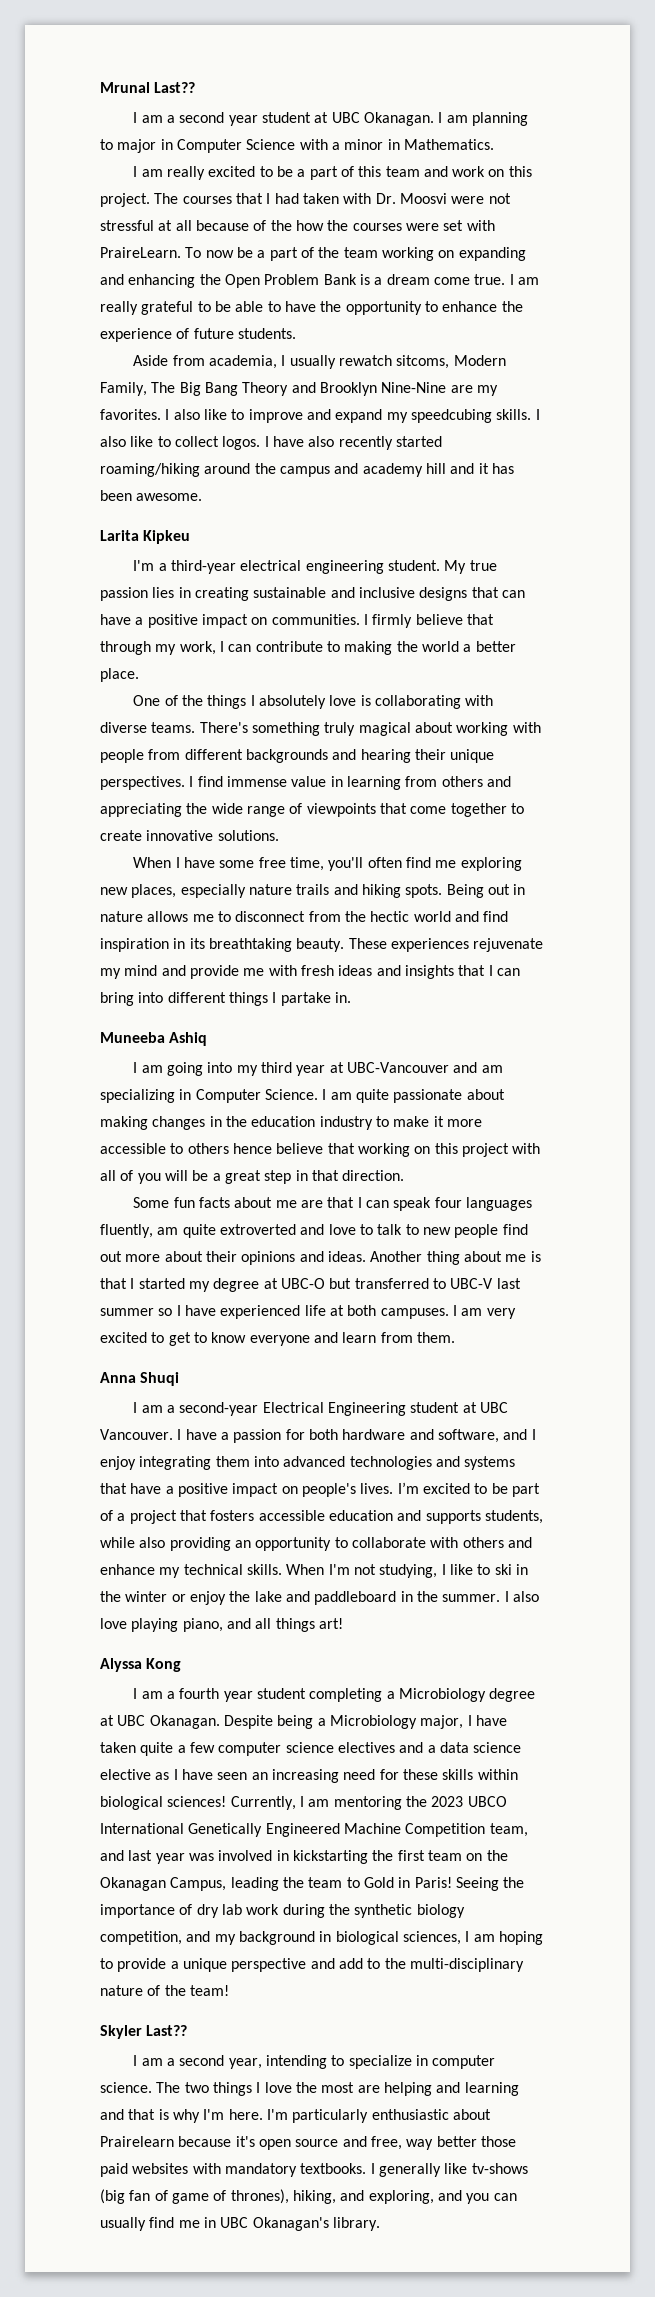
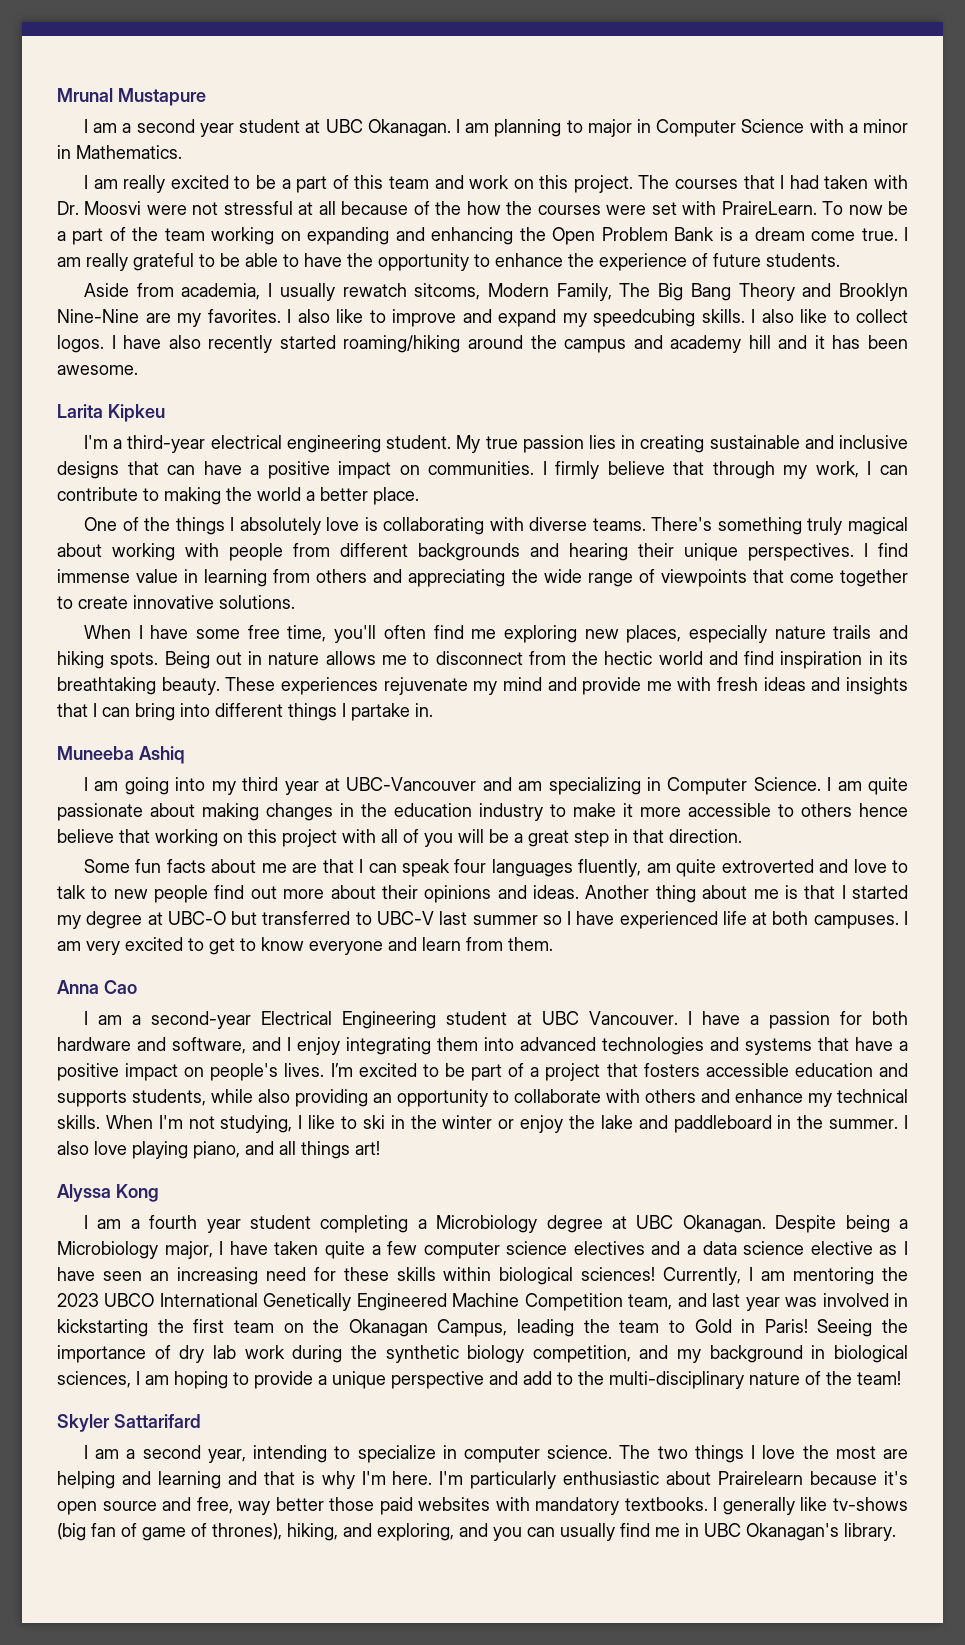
- Mrunal Last??
+ Mrunal Mustapure
- Anna Shuqi
+ Anna Cao
- Skyler Last??
+ Skyler Sattarifard

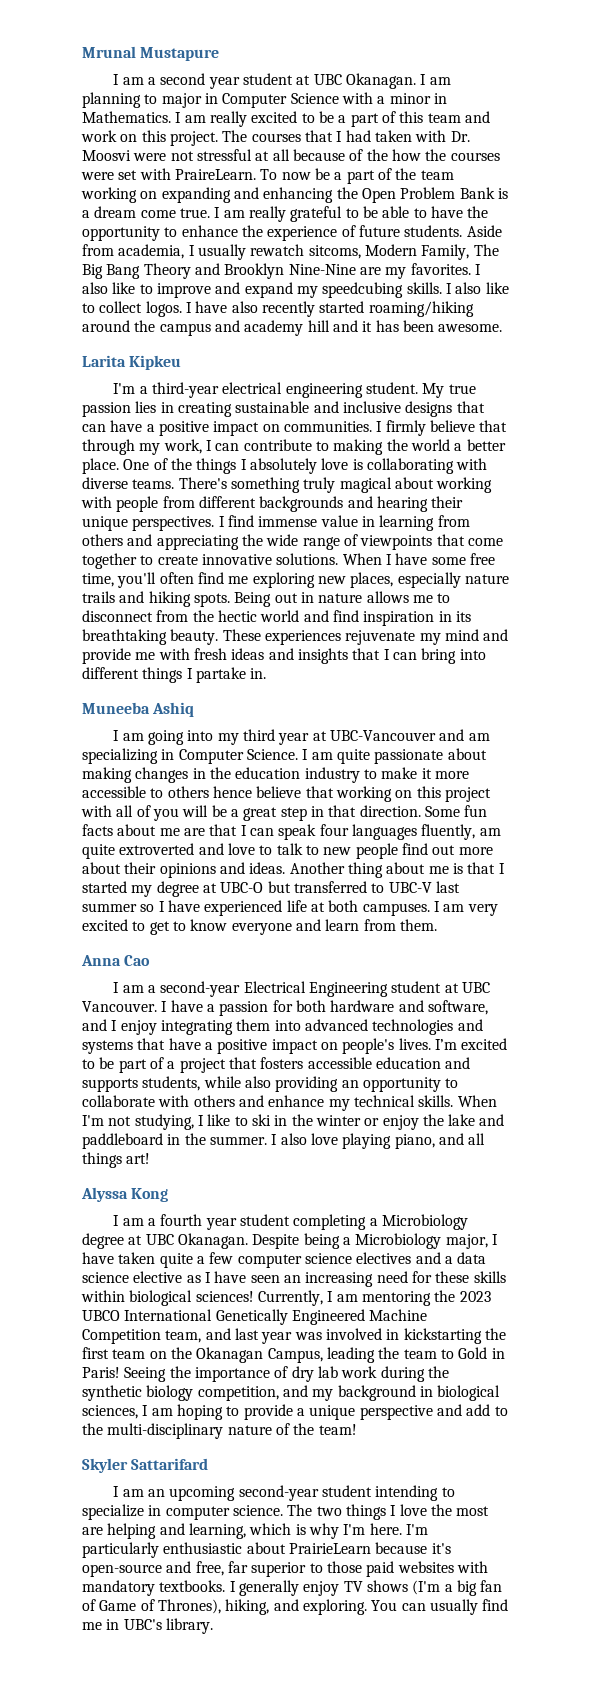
- I am planning to major in Computer Science with a minor in Mathematics.
- I am really excited to be a part of this team and work on this project.
+ I am planning to major in Computer Science with a minor in Mathematics. I am really excited to be a part of this team and work on this project.
- I am really grateful to be able to have the opportunity to enhance the experience of future students.
- Aside from academia, I usually rewatch sitcoms, Modern Family, The Big Bang Theory and Brooklyn Nine-Nine are my favorites.
+ I am really grateful to be able to have the opportunity to enhance the experience of future students. Aside from academia, I usually rewatch sitcoms, Modern Family, The Big Bang Theory and Brooklyn Nine-Nine are my favorites.
- I firmly believe that through my work, I can contribute to making the world a better place.
- One of the things I absolutely love is collaborating with diverse teams.
+ I firmly believe that through my work, I can contribute to making the world a better place. One of the things I absolutely love is collaborating with diverse teams.
- I find immense value in learning from others and appreciating the wide range of viewpoints that come together to create innovative solutions.
- When I have some free time, you'll often find me exploring new places, especially nature trails and hiking spots.
+ I find immense value in learning from others and appreciating the wide range of viewpoints that come together to create innovative solutions. When I have some free time, you'll often find me exploring new places, especially nature trails and hiking spots.
- I am quite passionate about making changes in the education industry to make it more accessible to others hence believe that working on this project with all of you will be a great step in that direction.
- Some fun facts about me are that I can speak four languages fluently, am quite extroverted and love to talk to new people find out more about their opinions and ideas.
+ I am quite passionate about making changes in the education industry to make it more accessible to others hence believe that working on this project with all of you will be a great step in that direction. Some fun facts about me are that I can speak four languages fluently, am quite extroverted and love to talk to new people find out more about their opinions and ideas.
- I am a second year, intending to specialize in computer science.
+ I am an upcoming second-year student intending to specialize in computer science.
- The two things I love the most are helping and learning and that is why I'm here.
+ The two things I love the most are helping and learning, which is why I'm here.
- I'm particularly enthusiastic about Prairelearn because it's open source and free, way better those paid websites with mandatory textbooks.
+ I'm particularly enthusiastic about PrairieLearn because it's open-source and free, far superior to those paid websites with mandatory textbooks.
- I generally like tv-shows (big fan of game of thrones), hiking, and exploring, and you can usually find me in UBC Okanagan's library.
+ I generally enjoy TV shows (I'm a big fan of Game of Thrones), hiking, and exploring. You can usually find me in UBC's library.

